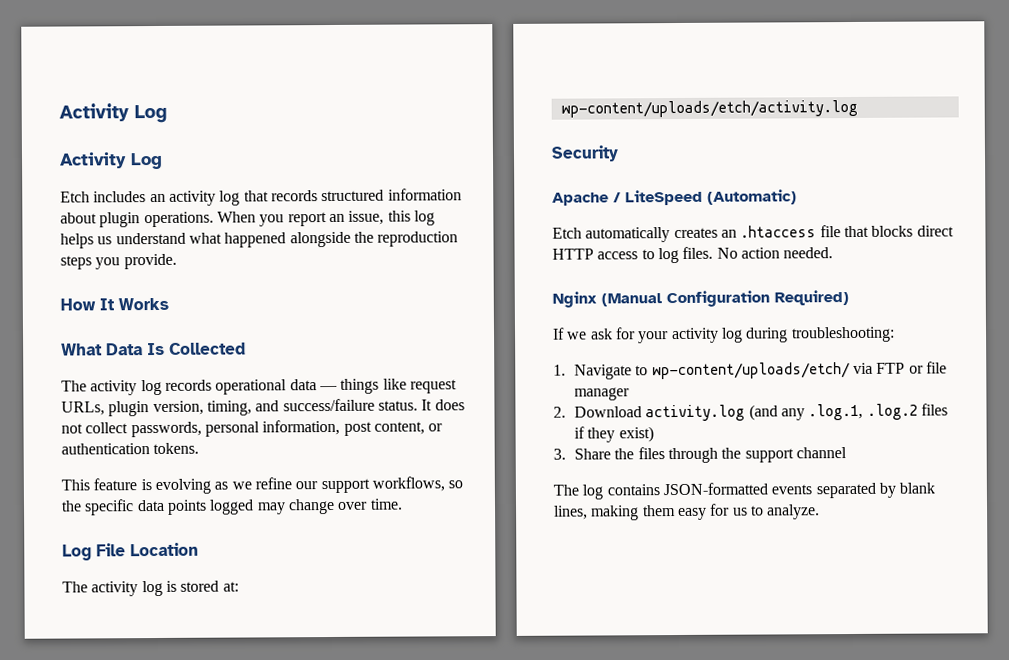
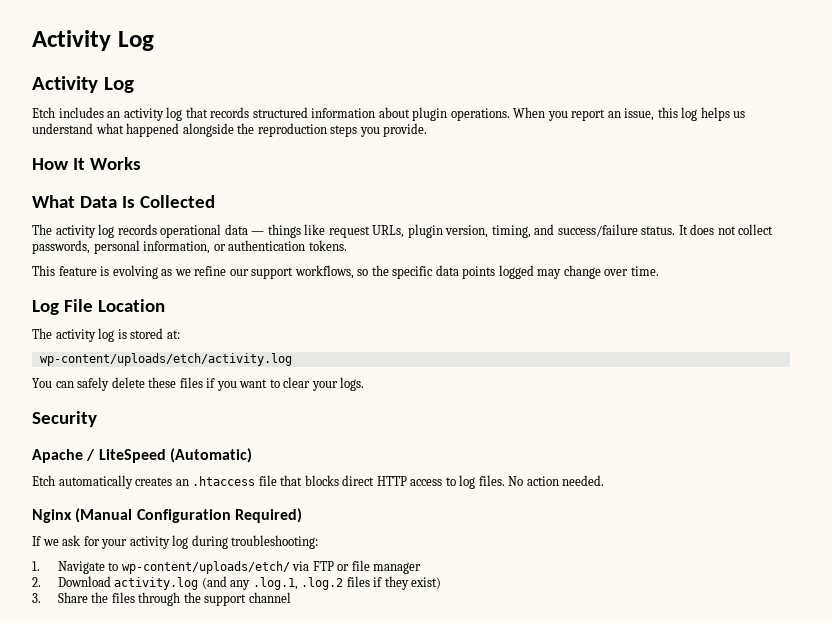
- It does not collect passwords, personal information, post content, or authentication tokens.
+ It does not collect passwords, personal information, or authentication tokens.
+ You can safely delete these files if you want to clear your logs.
- The log contains JSON-formatted events separated by blank lines, making them easy for us to analyze.

